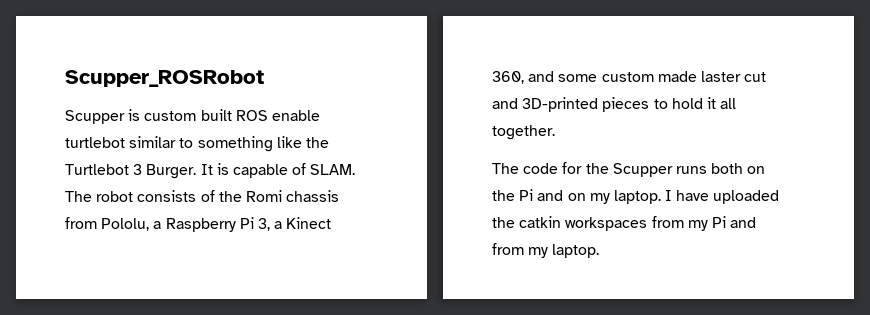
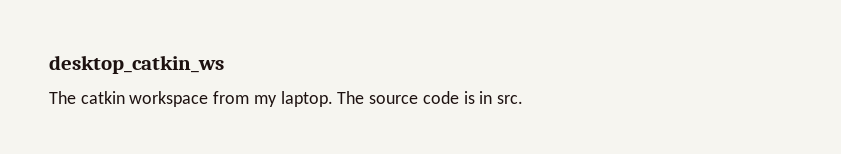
- Scupper_ROSRobot
- Scupper is custom built ROS enable turtlebot similar to something like the Turtlebot 3 Burger. It is capable of SLAM. The robot consists of the Romi chassis from Pololu, a Raspberry Pi 3, a Kinect 360, and some custom made laster cut and 3D-printed pieces to hold it all together.
- The code for the Scupper runs both on the Pi and on my laptop. I have uploaded the catkin workspaces from my Pi and from my laptop.
+ desktop_catkin_ws
+ The catkin workspace from my laptop. The source code is in src.

